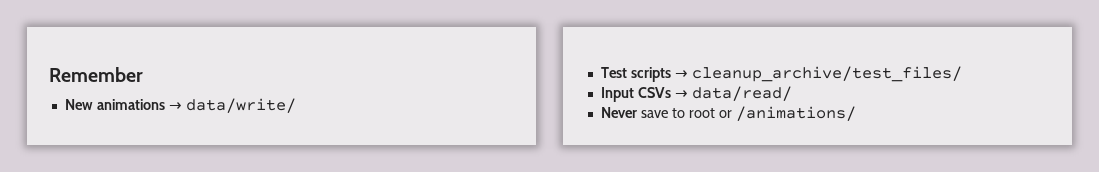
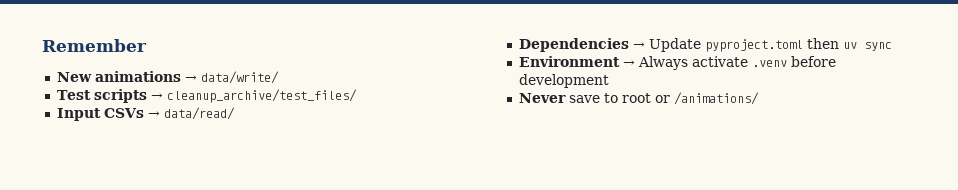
+ Dependencies → Update pyproject.toml then uv sync
+ Environment → Always activate .venv before development

